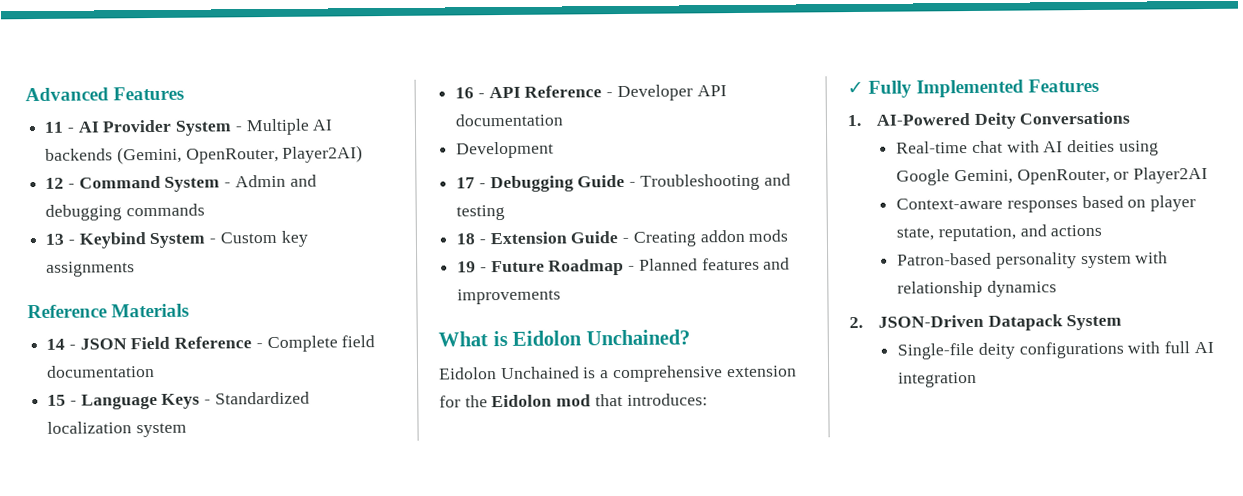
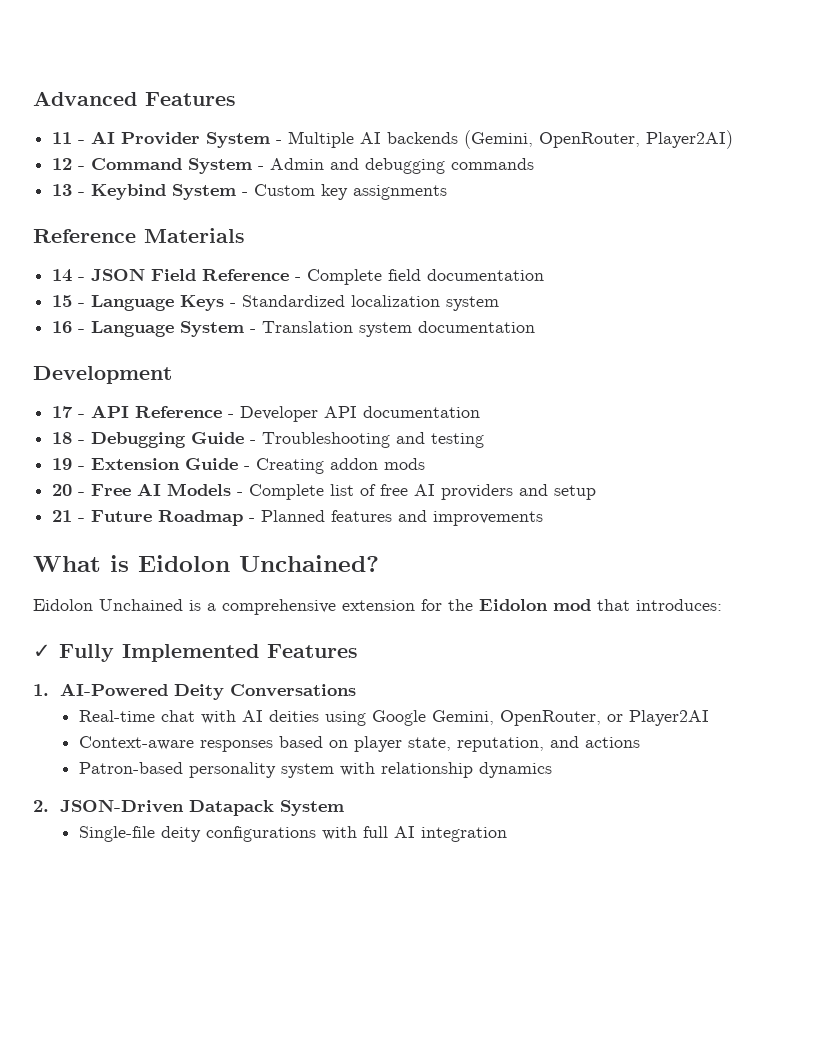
- 16 - API Reference - Developer API documentation
+ 16 - Language System - Translation system documentation
+ Development
+ 17 - API Reference - Developer API documentation
- Development
- 17 - Debugging Guide - Troubleshooting and testing
+ 18 - Debugging Guide - Troubleshooting and testing
- 18 - Extension Guide - Creating addon mods
+ 19 - Extension Guide - Creating addon mods
- 19 - Future Roadmap - Planned features and improvements
+ 20 - Free AI Models - Complete list of free AI providers and setup
+ 21 - Future Roadmap - Planned features and improvements

